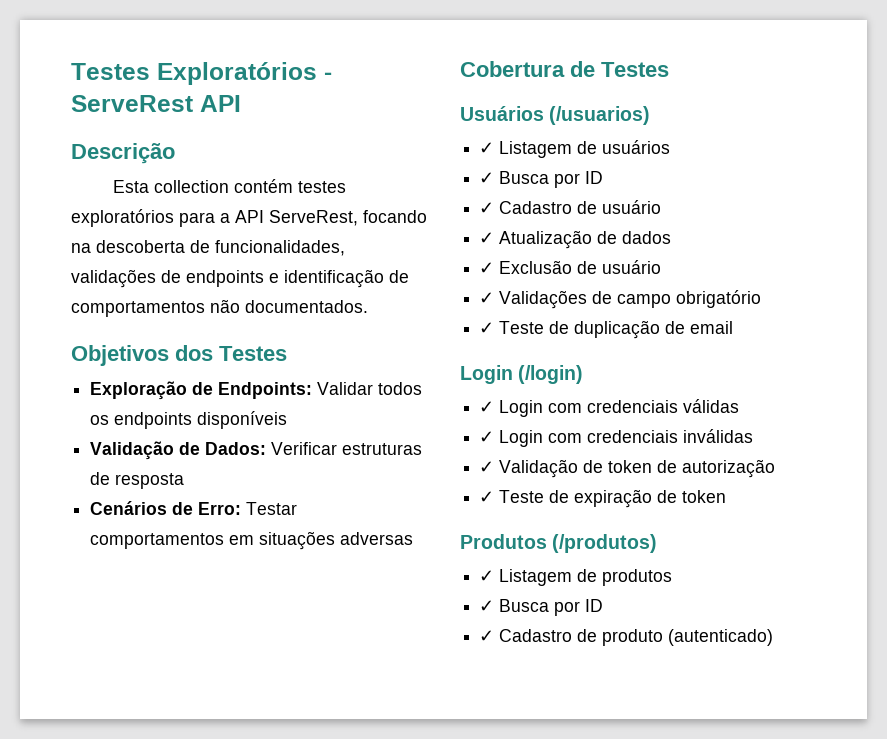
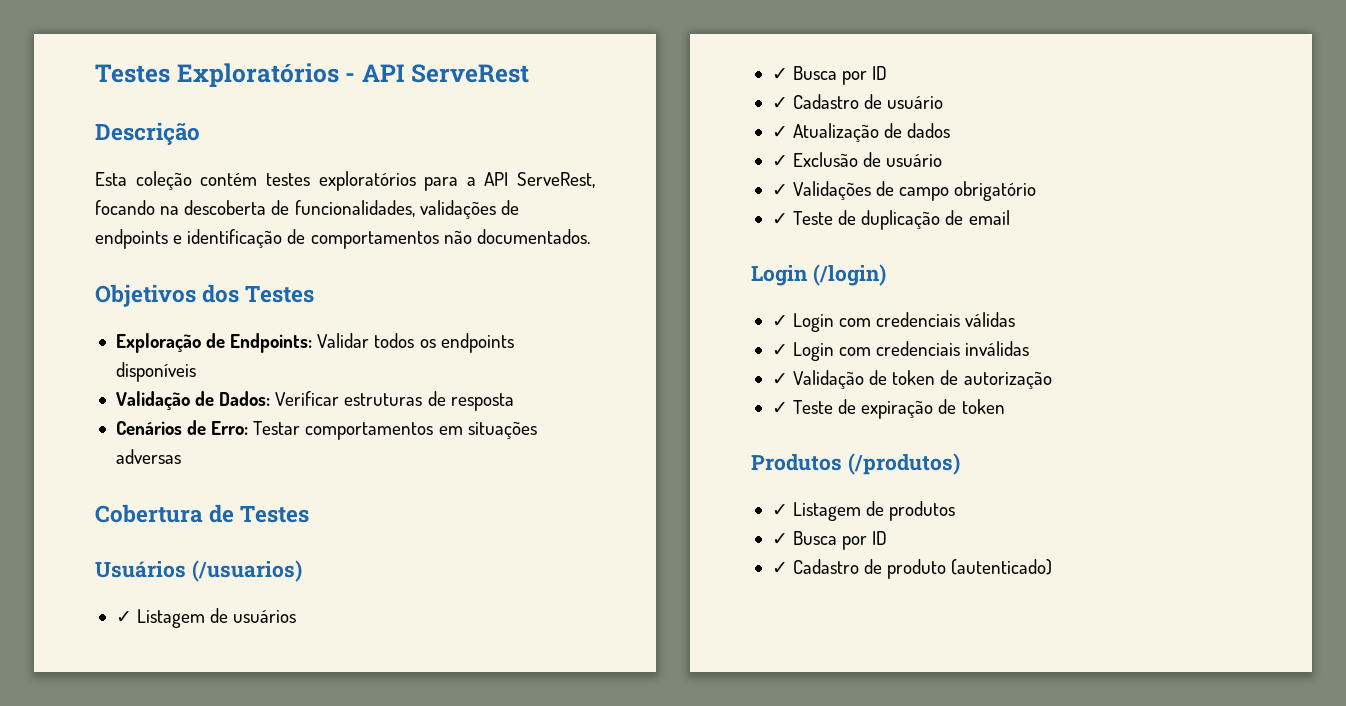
- Testes Exploratórios - ServeRest API
+ Testes Exploratórios - API ServeRest
- Esta collection contém testes exploratórios para a API ServeRest, focando na descoberta de funcionalidades, validações de endpoints e identificação de comportamentos não documentados.
+ Esta coleção contém testes exploratórios para a API ServeRest, focando na descoberta de funcionalidades, validações de endpoints e identificação de comportamentos não documentados.

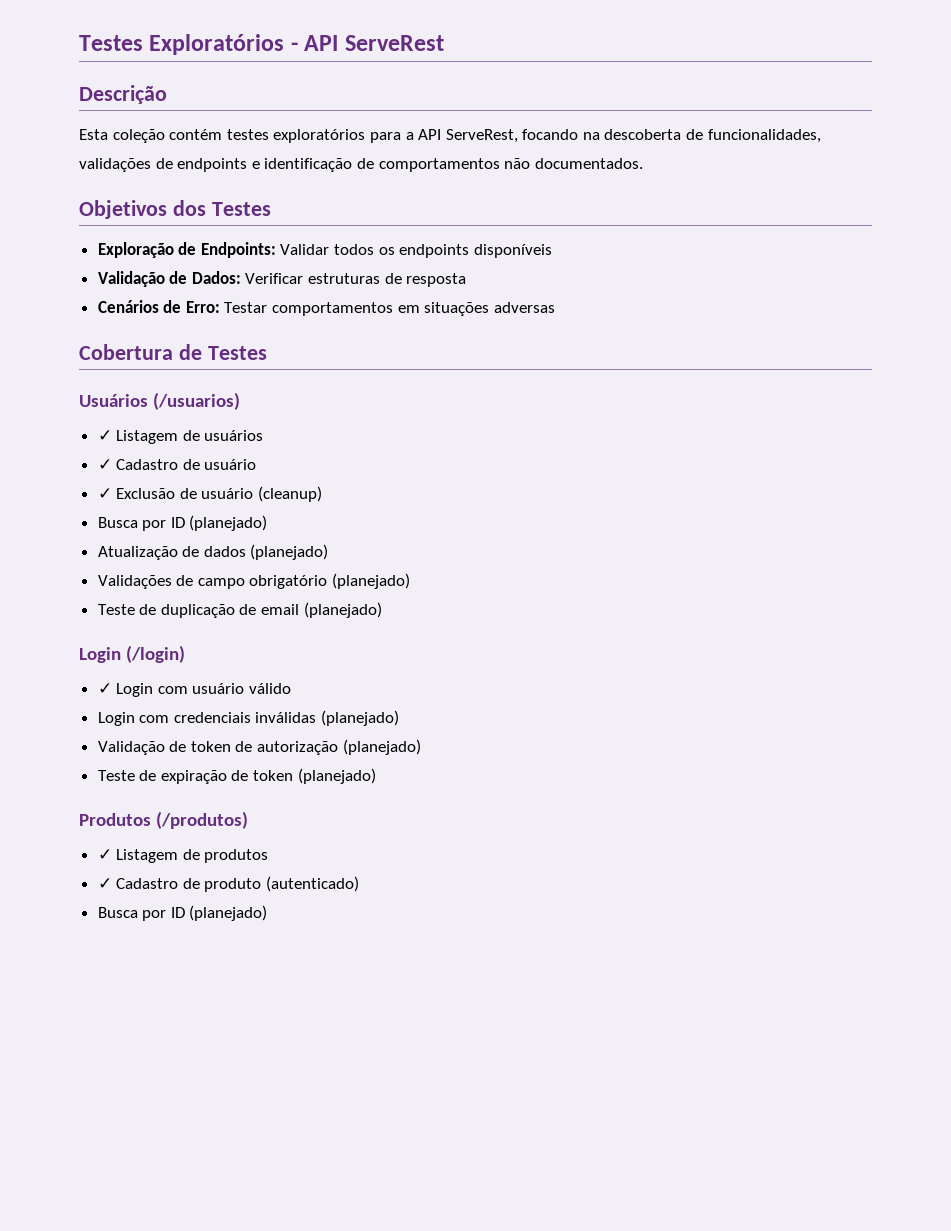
  ✓ Listagem de usuários
- ✓ Busca por ID
- ✓ Atualização de dados
- ✓ Exclusão de usuário
- ✓ Validações de campo obrigatório
- ✓ Teste de duplicação de email
+ ✓ Exclusão de usuário (cleanup)
+ Busca por ID (planejado)
+ Atualização de dados (planejado)
+ Validações de campo obrigatório (planejado)
+ Teste de duplicação de email (planejado)
- ✓ Login com credenciais válidas
- ✓ Login com credenciais inválidas
- ✓ Validação de token de autorização
- ✓ Teste de expiração de token
+ ✓ Login com usuário válido
+ Login com credenciais inválidas (planejado)
+ Validação de token de autorização (planejado)
+ Teste de expiração de token (planejado)
  ✓ Listagem de produtos
- ✓ Busca por ID
  ✓ Cadastro de produto (autenticado)
+ Busca por ID (planejado)

